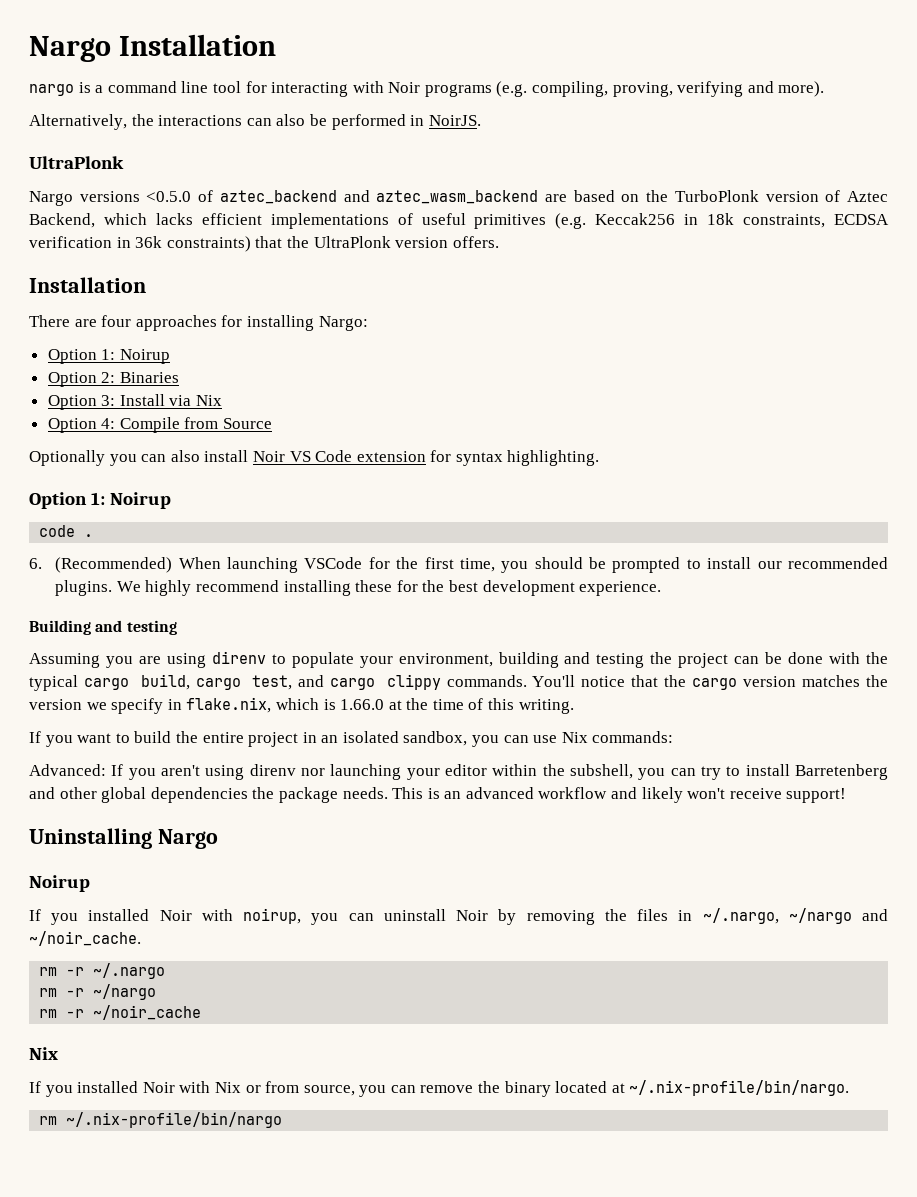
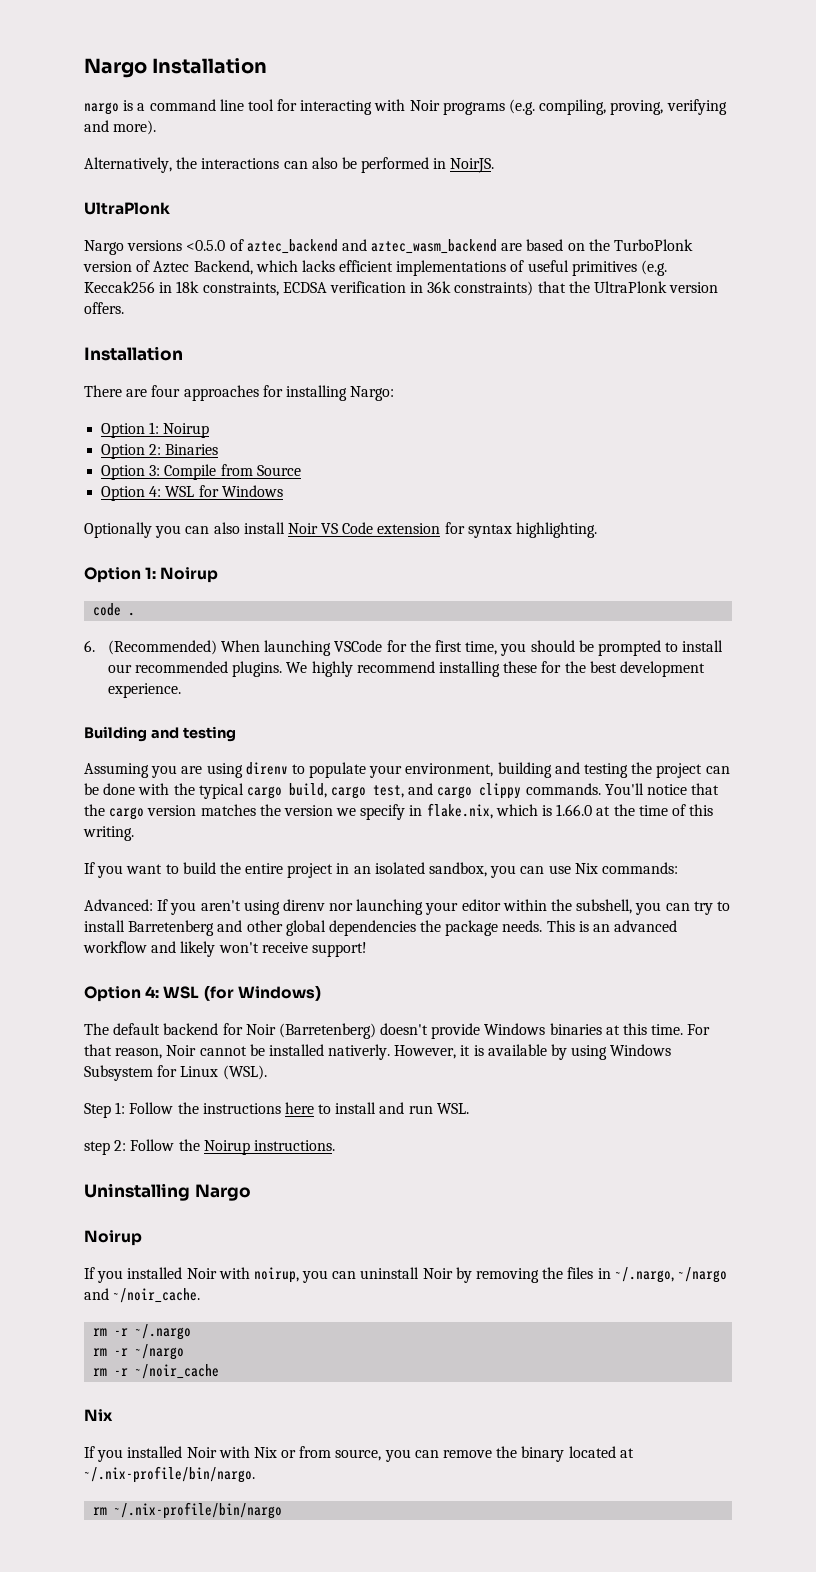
- Option 3: Install via Nix
- Option 4: Compile from Source
+ Option 3: Compile from Source
+ Option 4: WSL for Windows
+ Option 4: WSL (for Windows)
+ The default backend for Noir (Barretenberg) doesn't provide Windows binaries at this time. For that reason, Noir cannot be installed nativerly. However, it is available by using Windows Subsystem for Linux (WSL).
+ Step 1: Follow the instructions here to install and run WSL.
+ step 2: Follow the Noirup instructions.

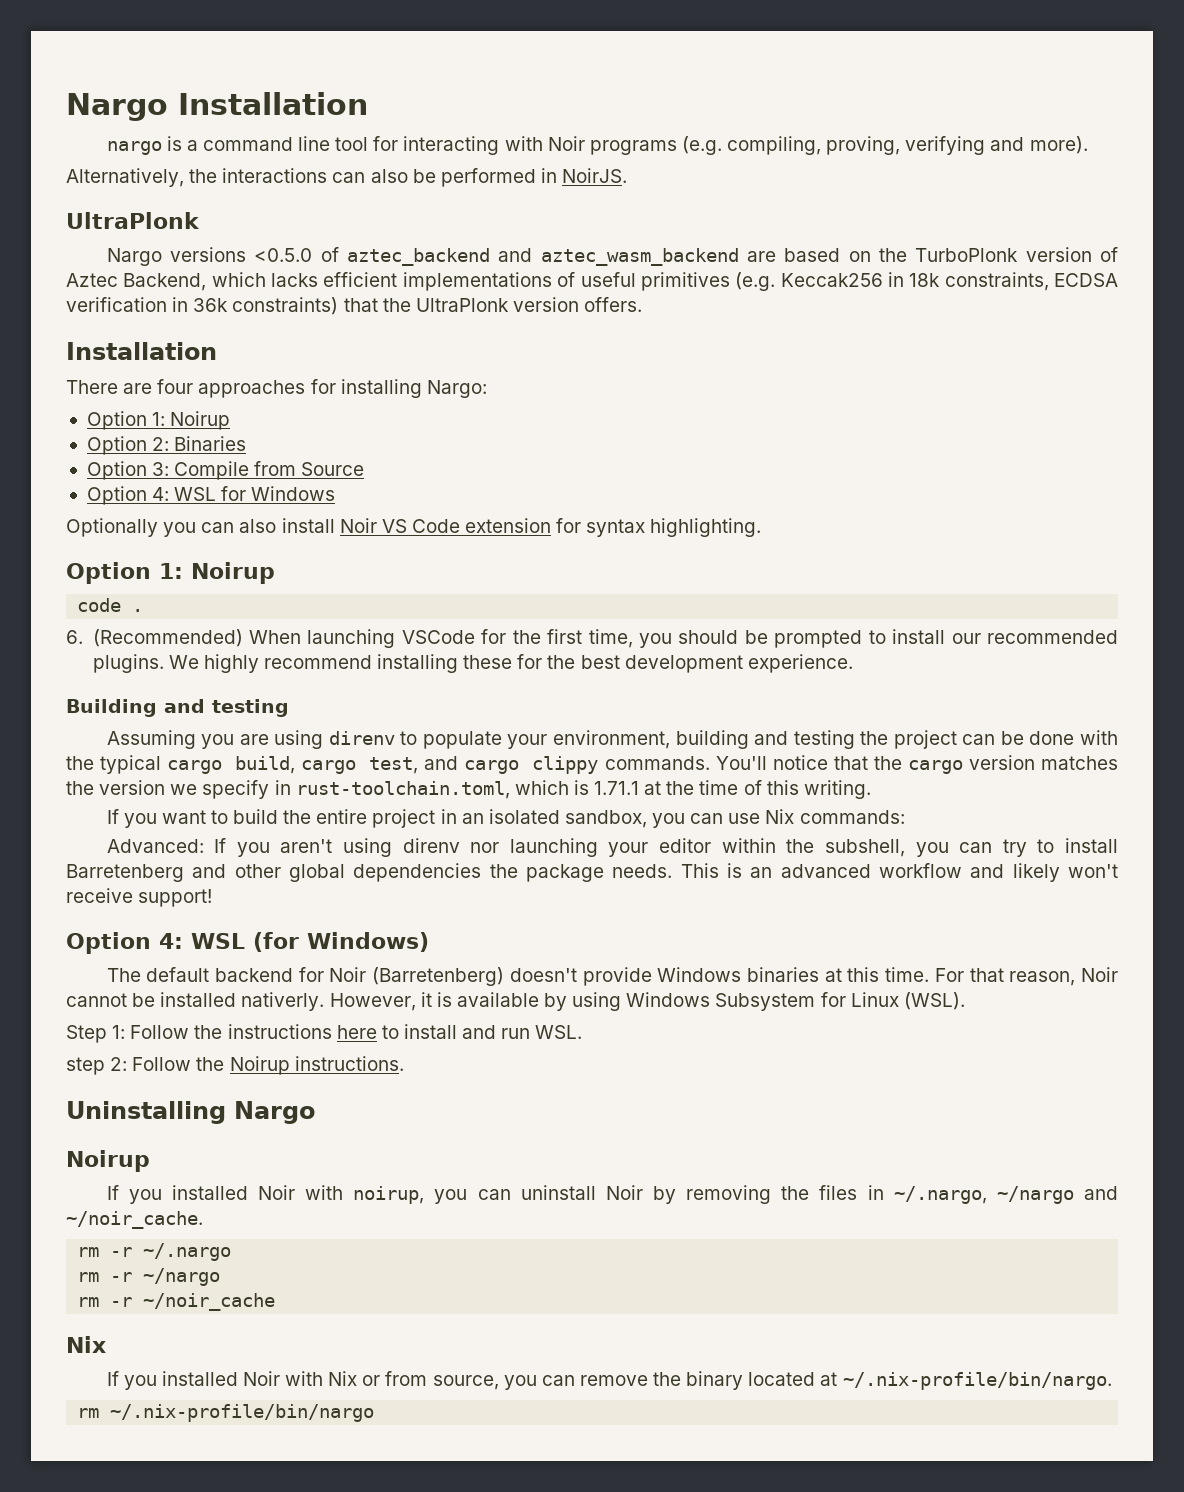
- You'll notice that the cargo version matches the version we specify in flake.nix, which is 1.66.0 at the time of this writing.
+ You'll notice that the cargo version matches the version we specify in rust-toolchain.toml, which is 1.71.1 at the time of this writing.

